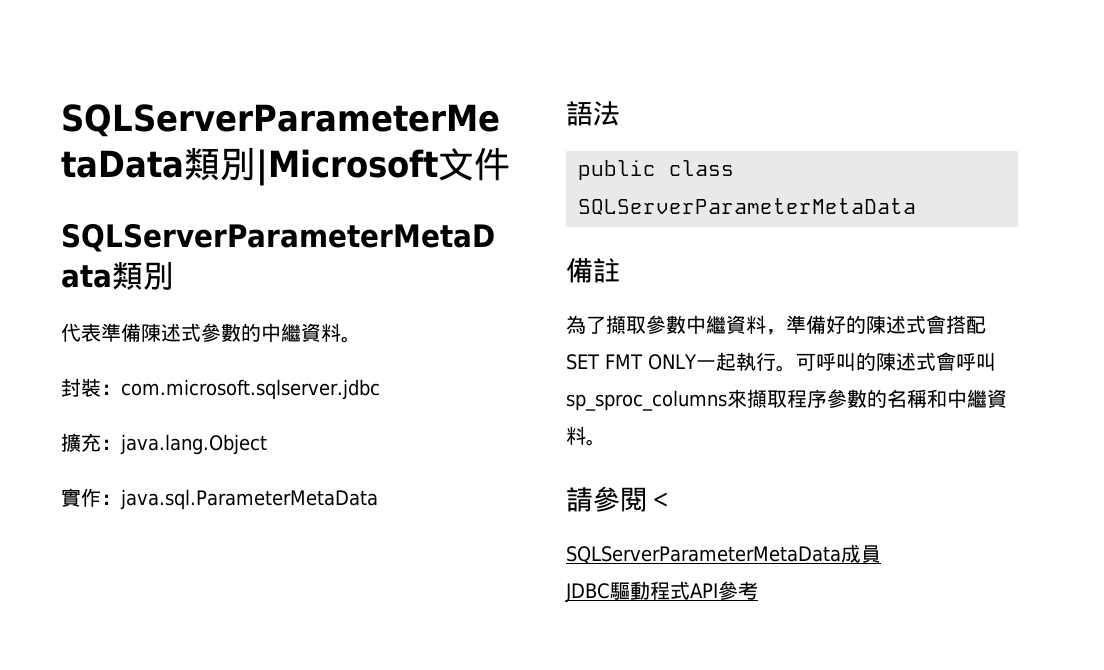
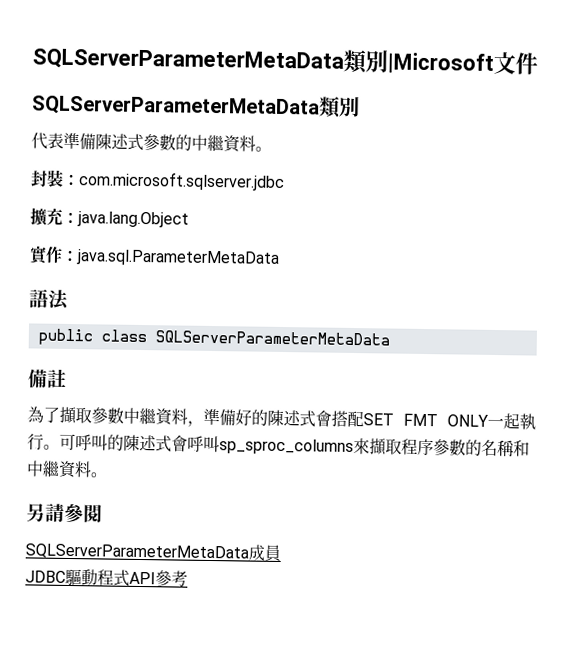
- 請參閱＜
+ 另請參閱

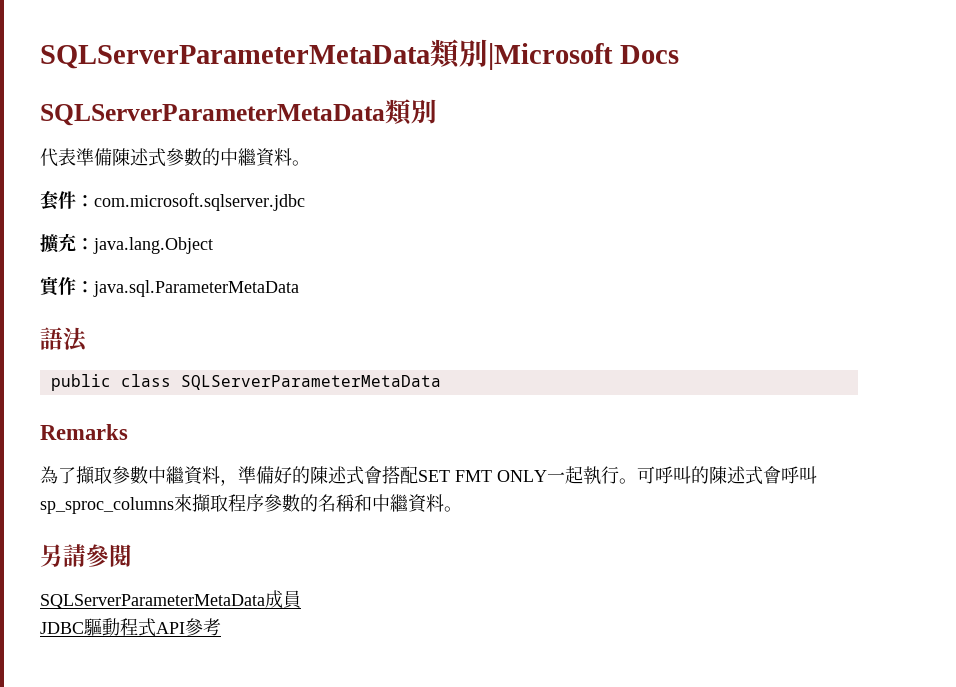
- SQLServerParameterMetaData類別|Microsoft文件
+ SQLServerParameterMetaData類別|Microsoft Docs
- 封裝：com.microsoft.sqlserver.jdbc
+ 套件：com.microsoft.sqlserver.jdbc
- 備註
+ Remarks

